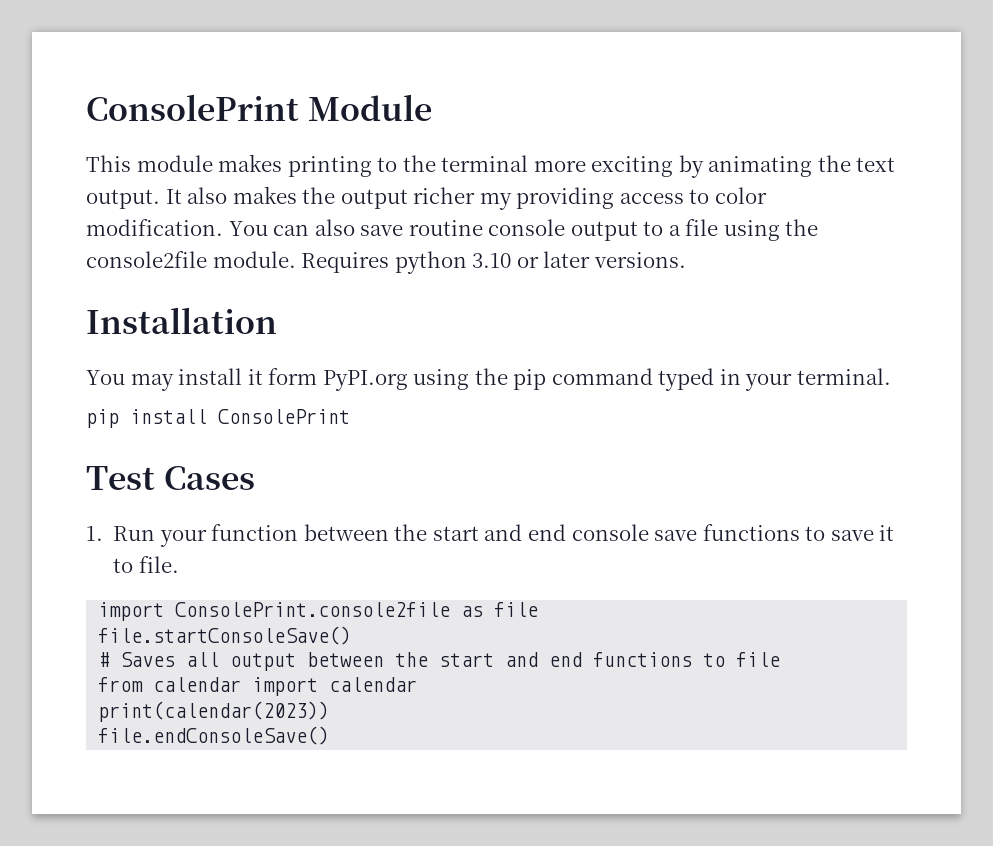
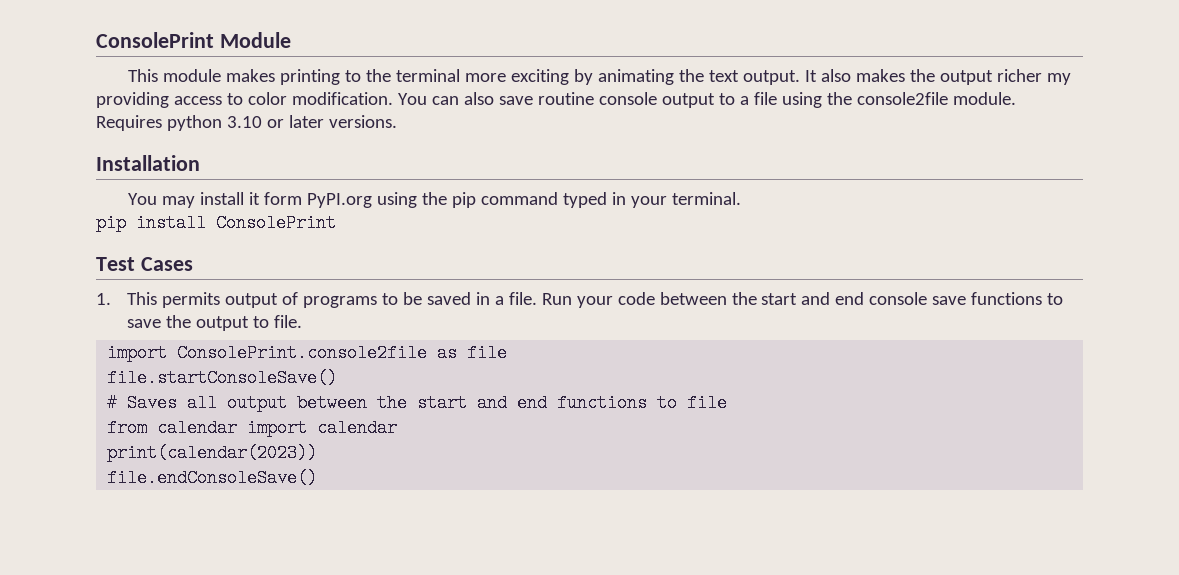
- 1. Run your function between the start and end console save functions to save it to file.
+ 1. This permits output of programs to be saved in a file. Run your code between the start and end console save functions to save the output to file.

